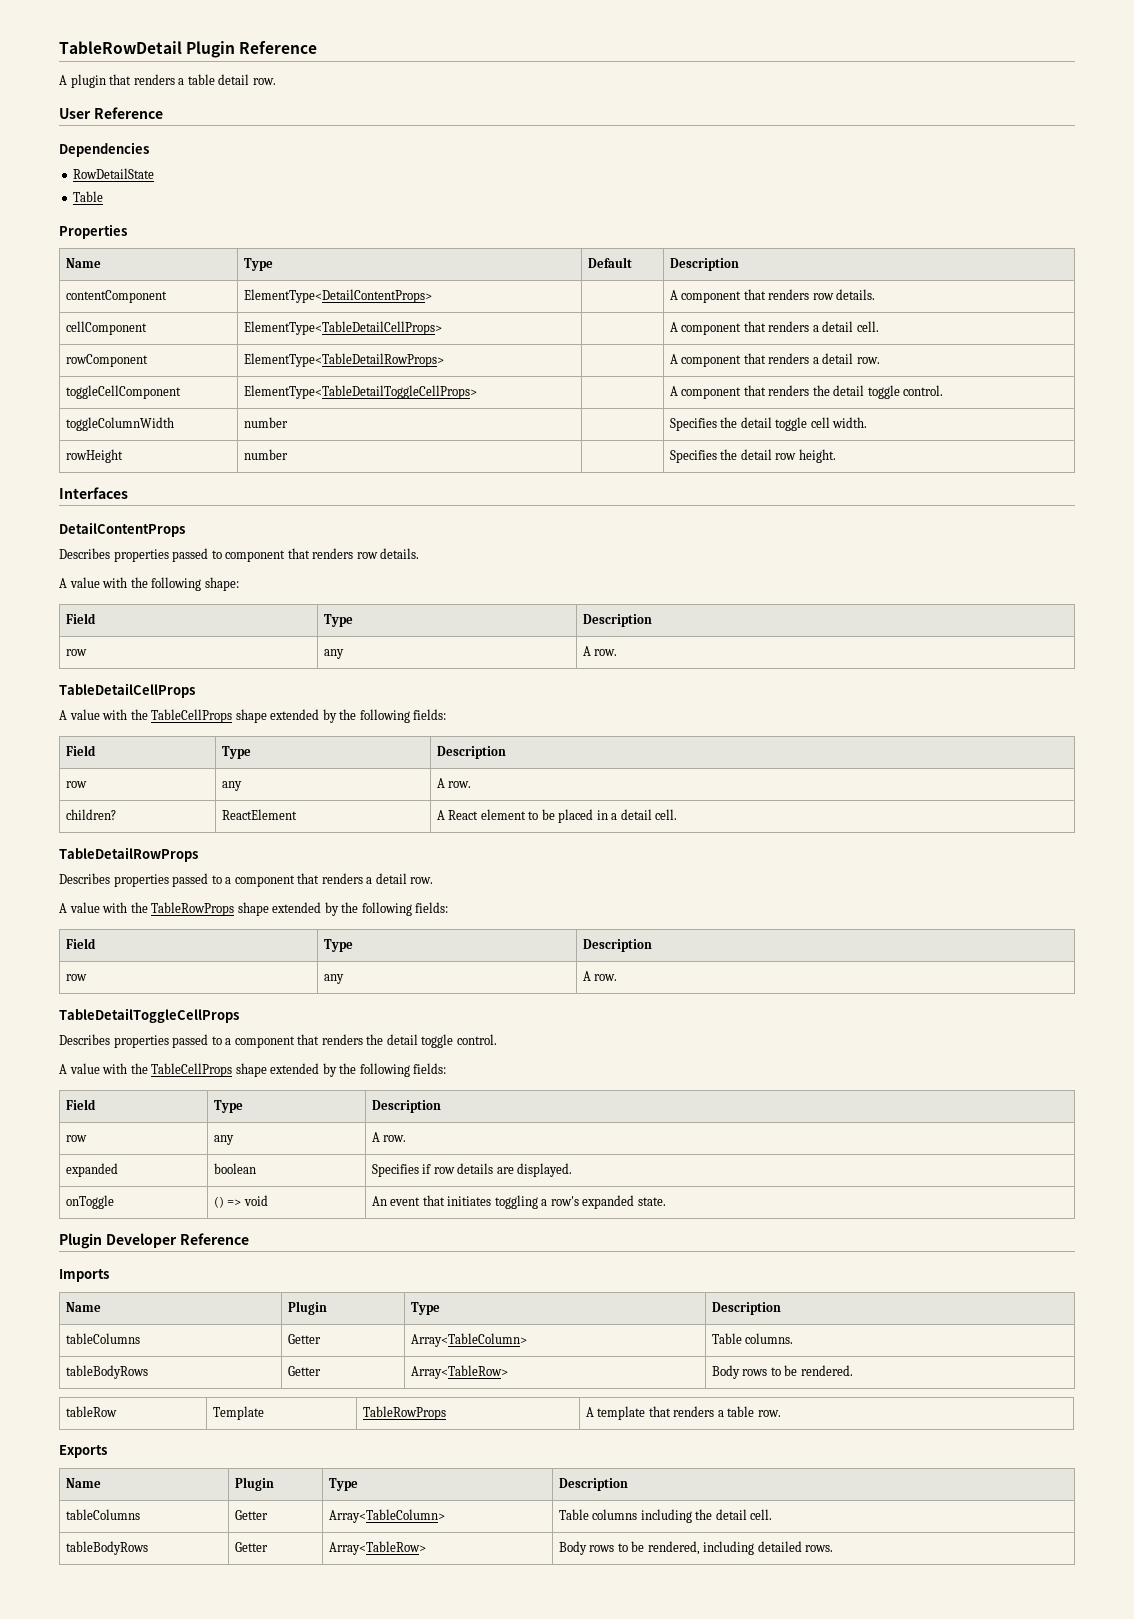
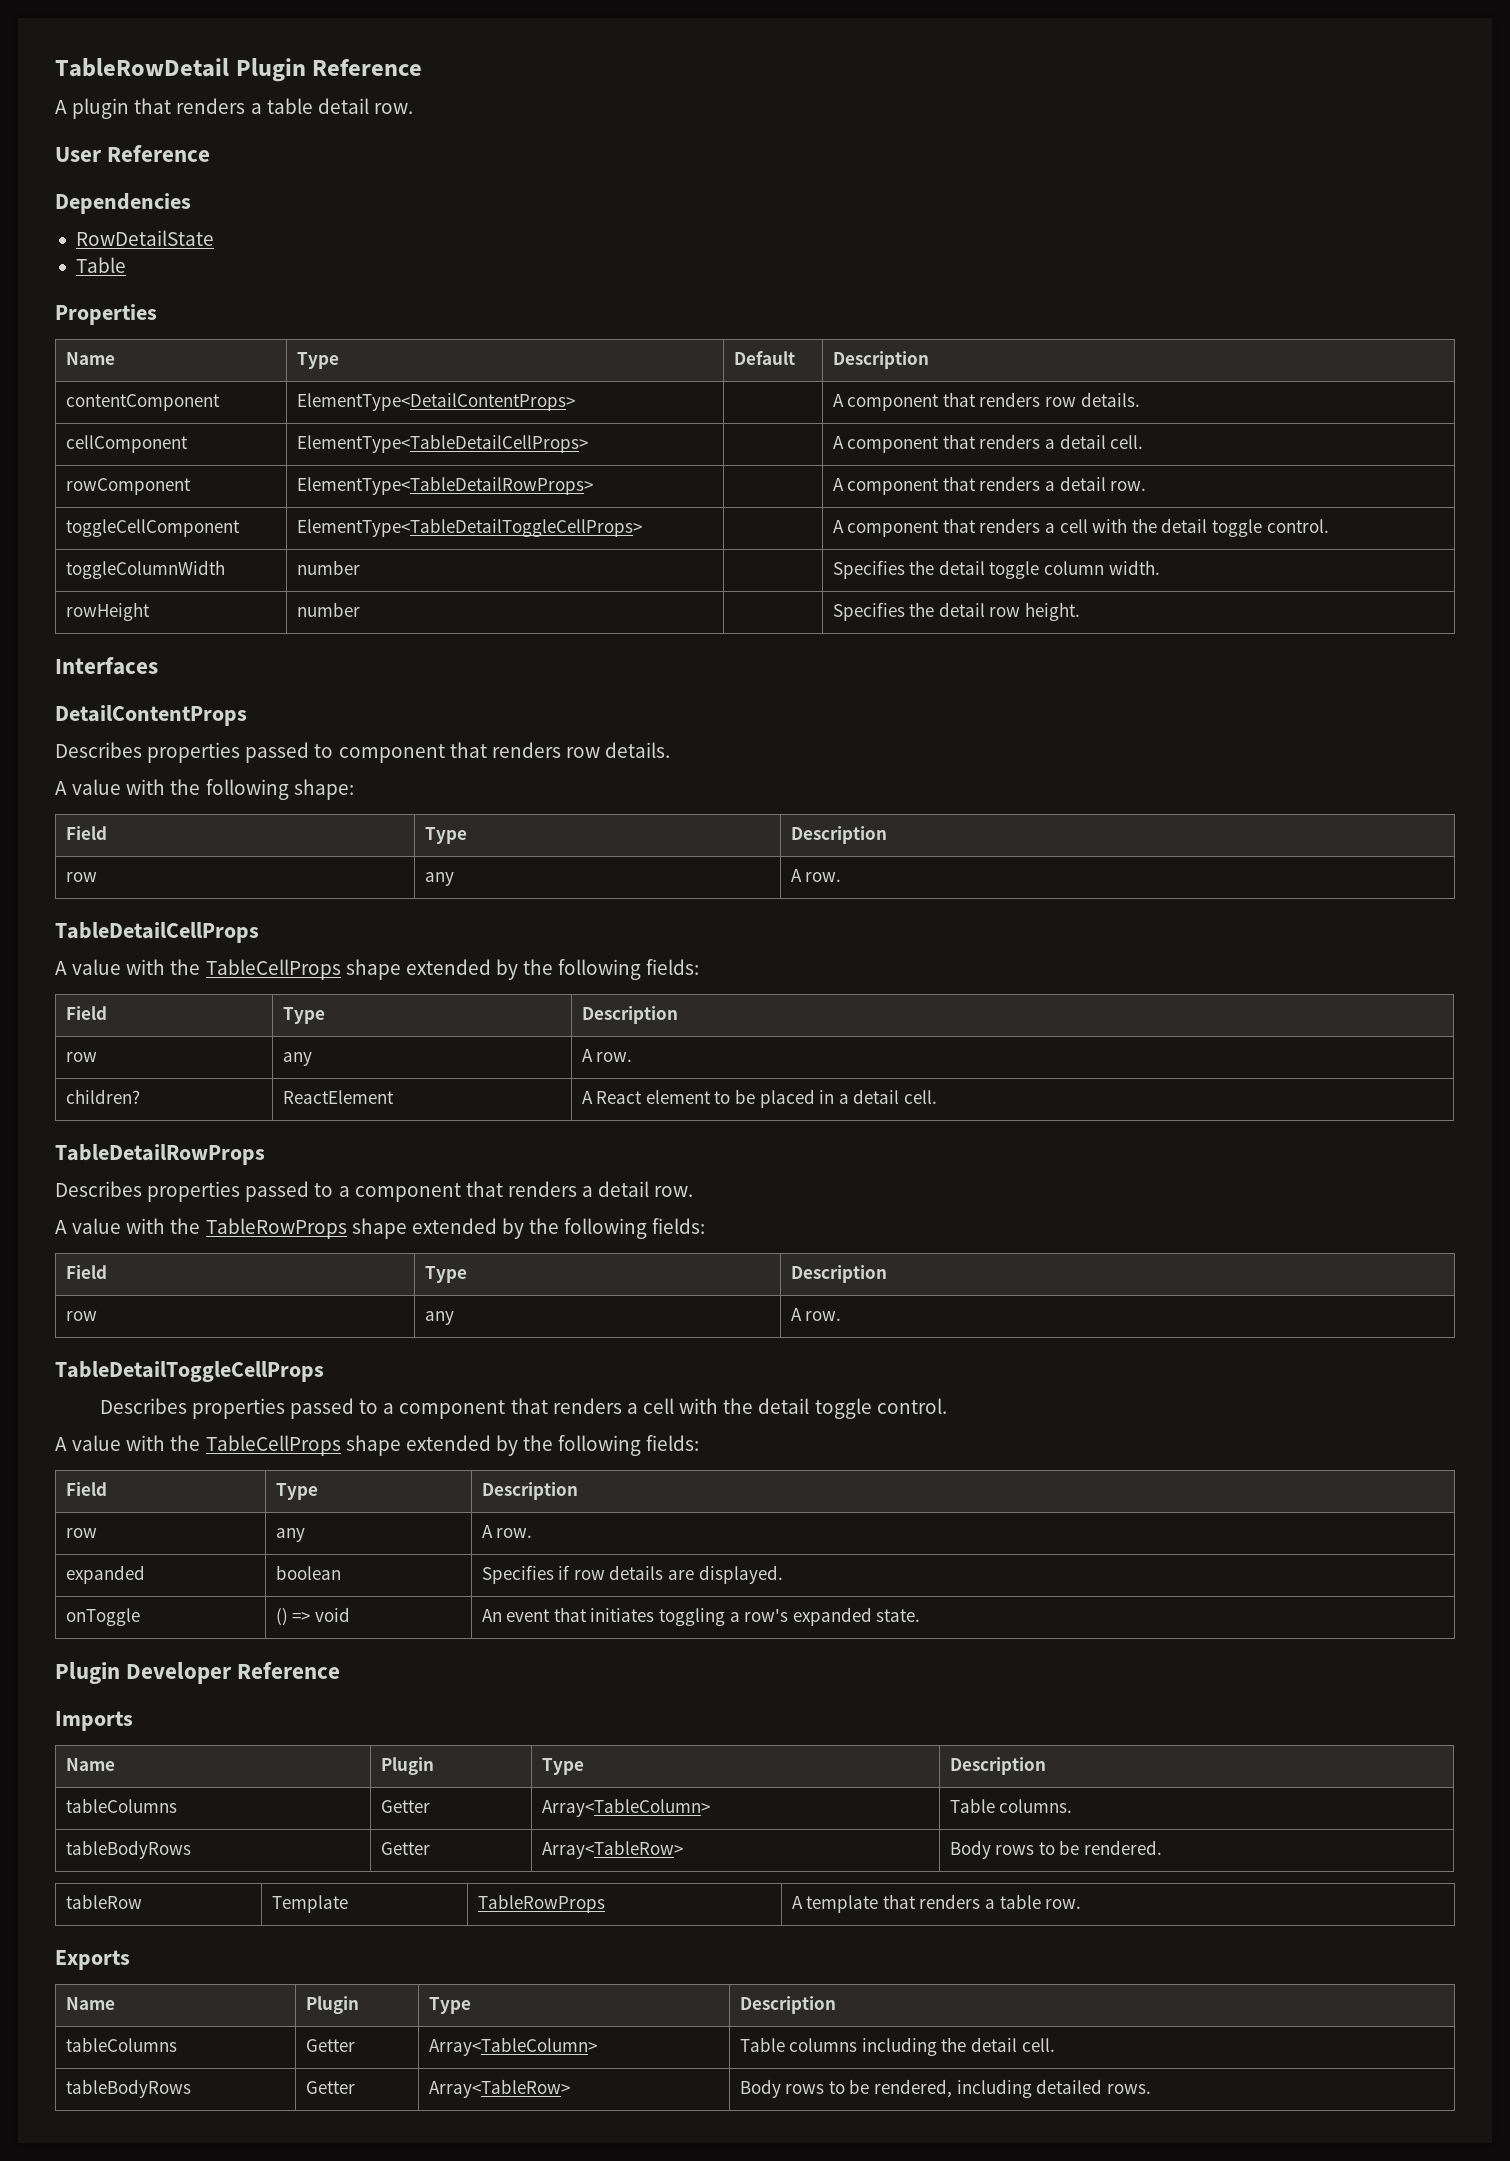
- toggleCellComponent | ElementType<TableDetailToggleCellProps> | | A component that renders the detail toggle control.
+ toggleCellComponent | ElementType<TableDetailToggleCellProps> | | A component that renders a cell with the detail toggle control.
- toggleColumnWidth | number | | Specifies the detail toggle cell width.
+ toggleColumnWidth | number | | Specifies the detail toggle column width.
- Describes properties passed to a component that renders the detail toggle control.
+ Describes properties passed to a component that renders a cell with the detail toggle control.

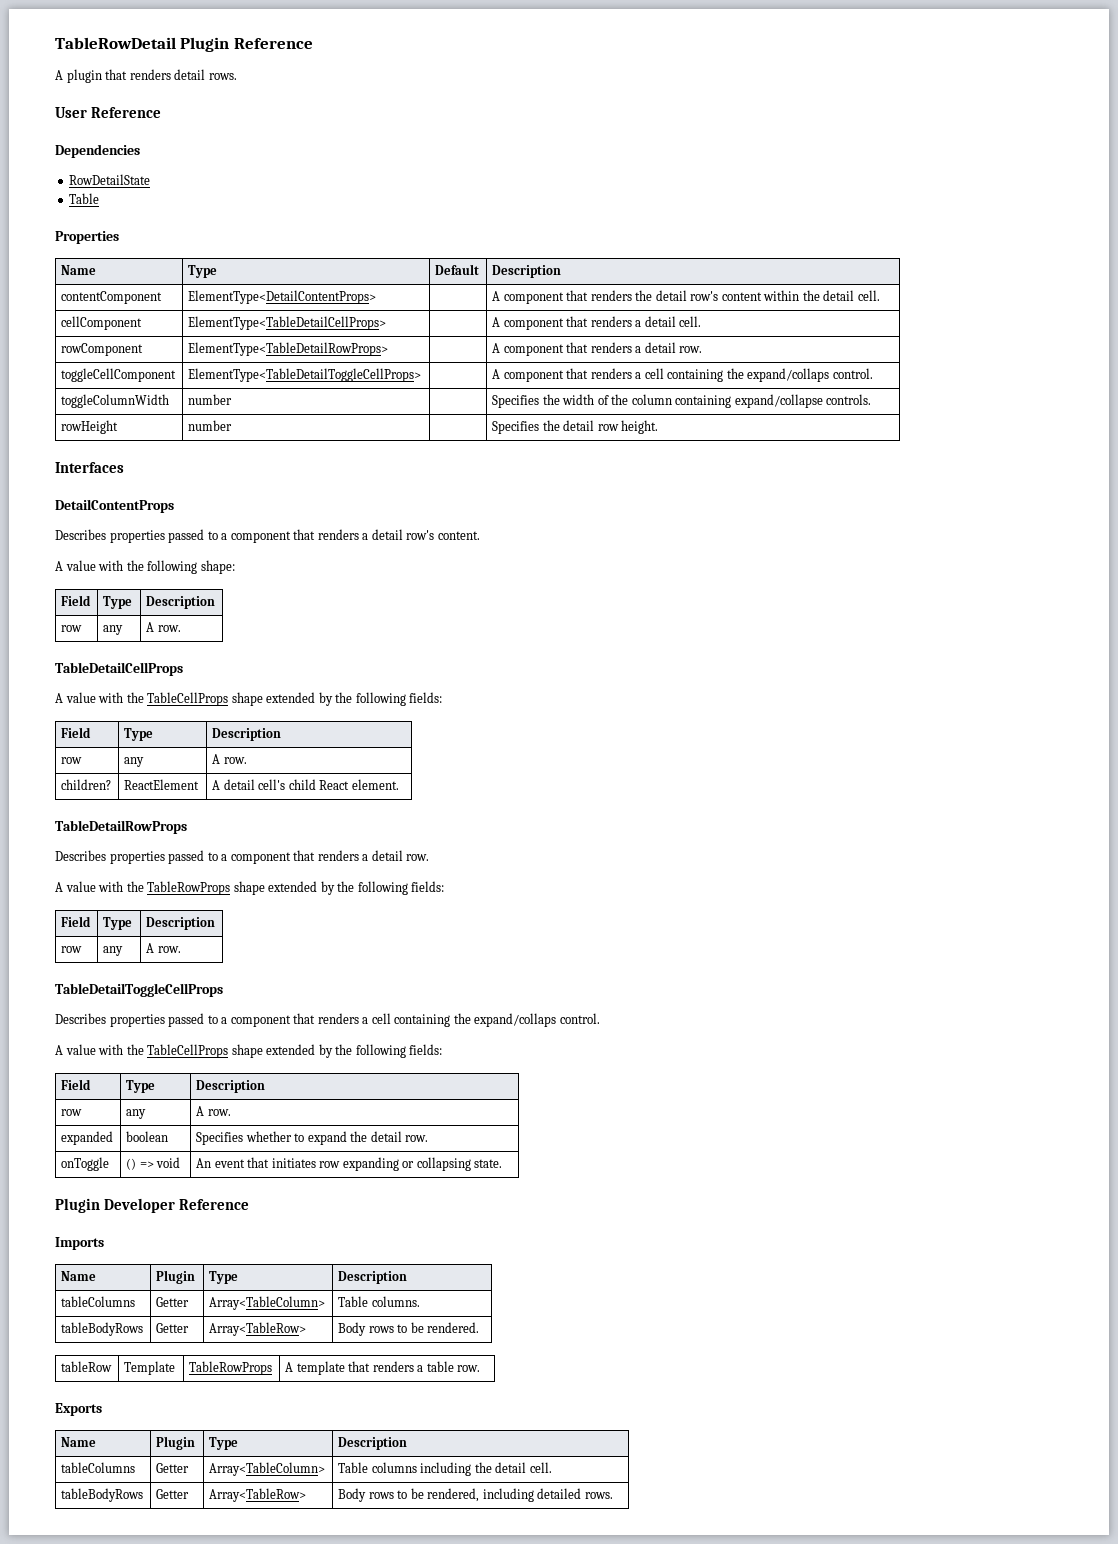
- A plugin that renders a table detail row.
+ A plugin that renders detail rows.
- contentComponent | ElementType<DetailContentProps> | | A component that renders row details.
+ contentComponent | ElementType<DetailContentProps> | | A component that renders the detail row's content within the detail cell.
- toggleCellComponent | ElementType<TableDetailToggleCellProps> | | A component that renders a cell with the detail toggle control.
+ toggleCellComponent | ElementType<TableDetailToggleCellProps> | | A component that renders a cell containing the expand/collaps control.
- toggleColumnWidth | number | | Specifies the detail toggle column width.
+ toggleColumnWidth | number | | Specifies the width of the column containing expand/collapse controls.
- Describes properties passed to component that renders row details.
+ Describes properties passed to a component that renders a detail row's content.
- children? | ReactElement | A React element to be placed in a detail cell.
+ children? | ReactElement | A detail cell's child React element.
- Describes properties passed to a component that renders a cell with the detail toggle control.
+ Describes properties passed to a component that renders a cell containing the expand/collaps control.
- expanded | boolean | Specifies if row details are displayed.
+ expanded | boolean | Specifies whether to expand the detail row.
- onToggle | () => void | An event that initiates toggling a row's expanded state.
+ onToggle | () => void | An event that initiates row expanding or collapsing state.

